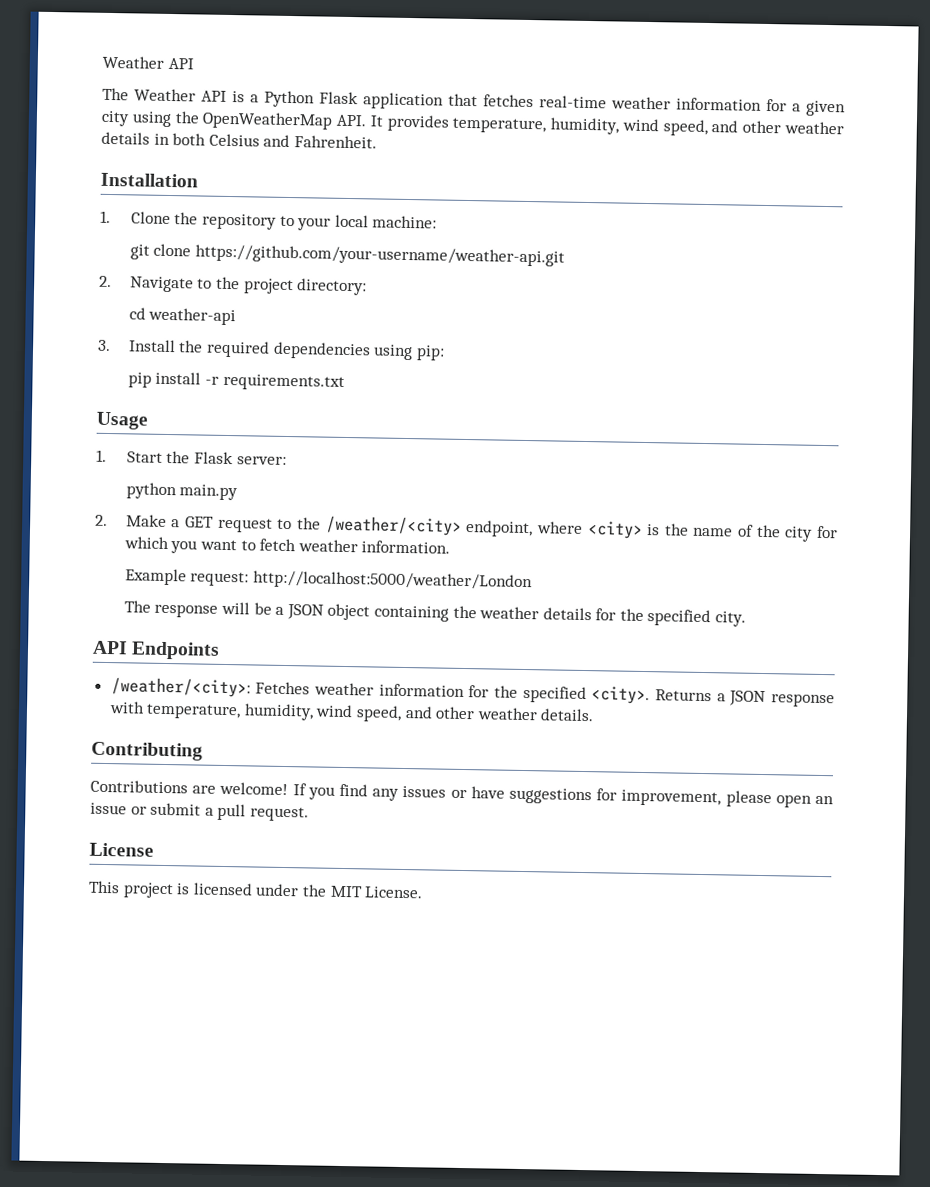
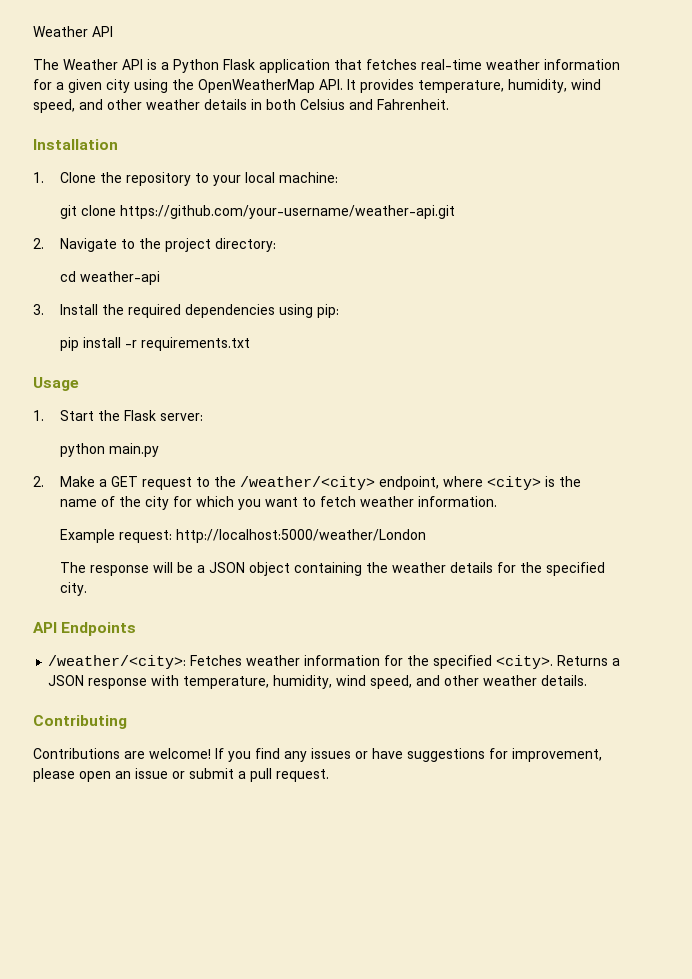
- License
- This project is licensed under the MIT License.

